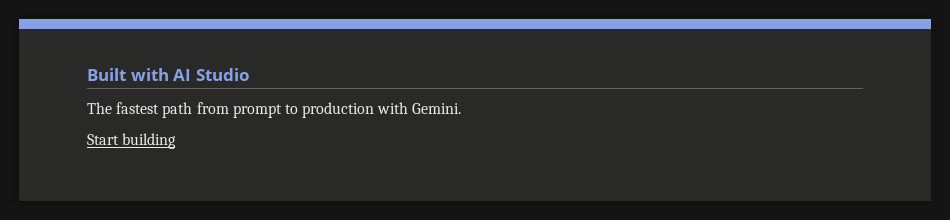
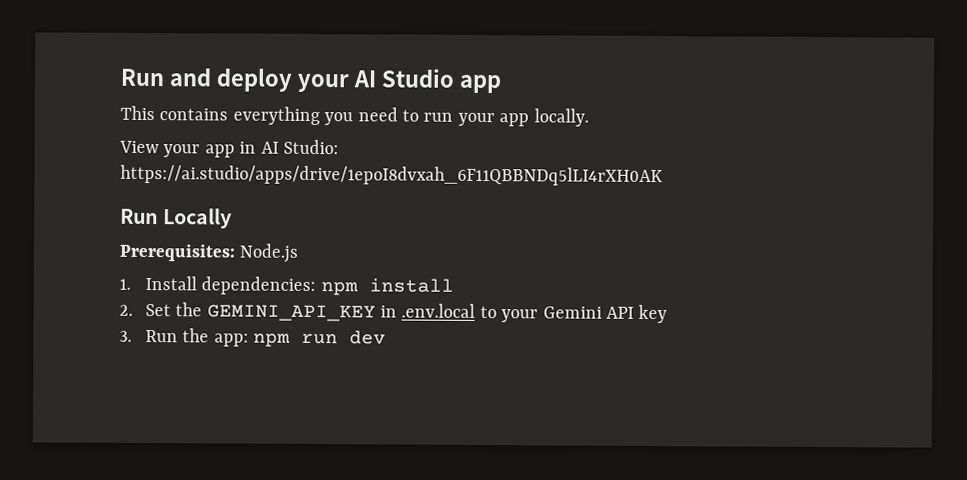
- Built with AI Studio
- The fastest path from prompt to production with Gemini.
- Start building
+ Run and deploy your AI Studio app
+ This contains everything you need to run your app locally.
+ View your app in AI Studio: https://ai.studio/apps/drive/1epoI8dvxah_6F11QBBNDq5lLI4rXH0AK
+ Run Locally
+ Prerequisites: Node.js
+ 1. Install dependencies: npm install
+ 2. Set the GEMINI_API_KEY in .env.local to your Gemini API key
+ 3. Run the app: npm run dev

